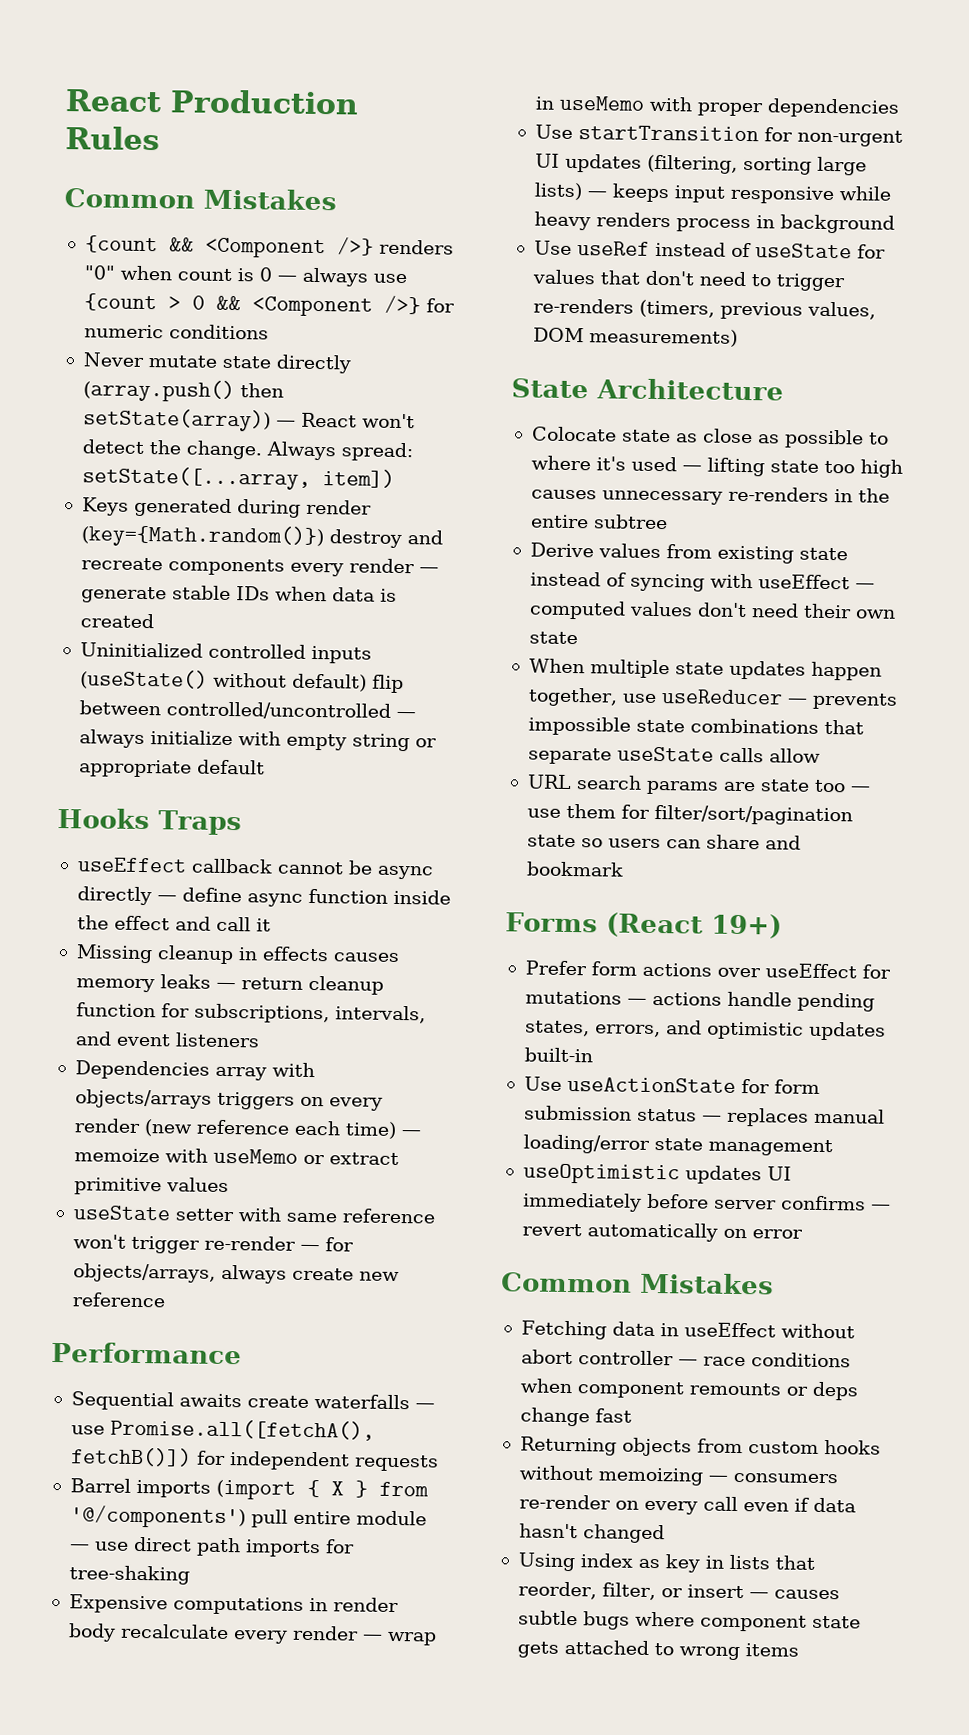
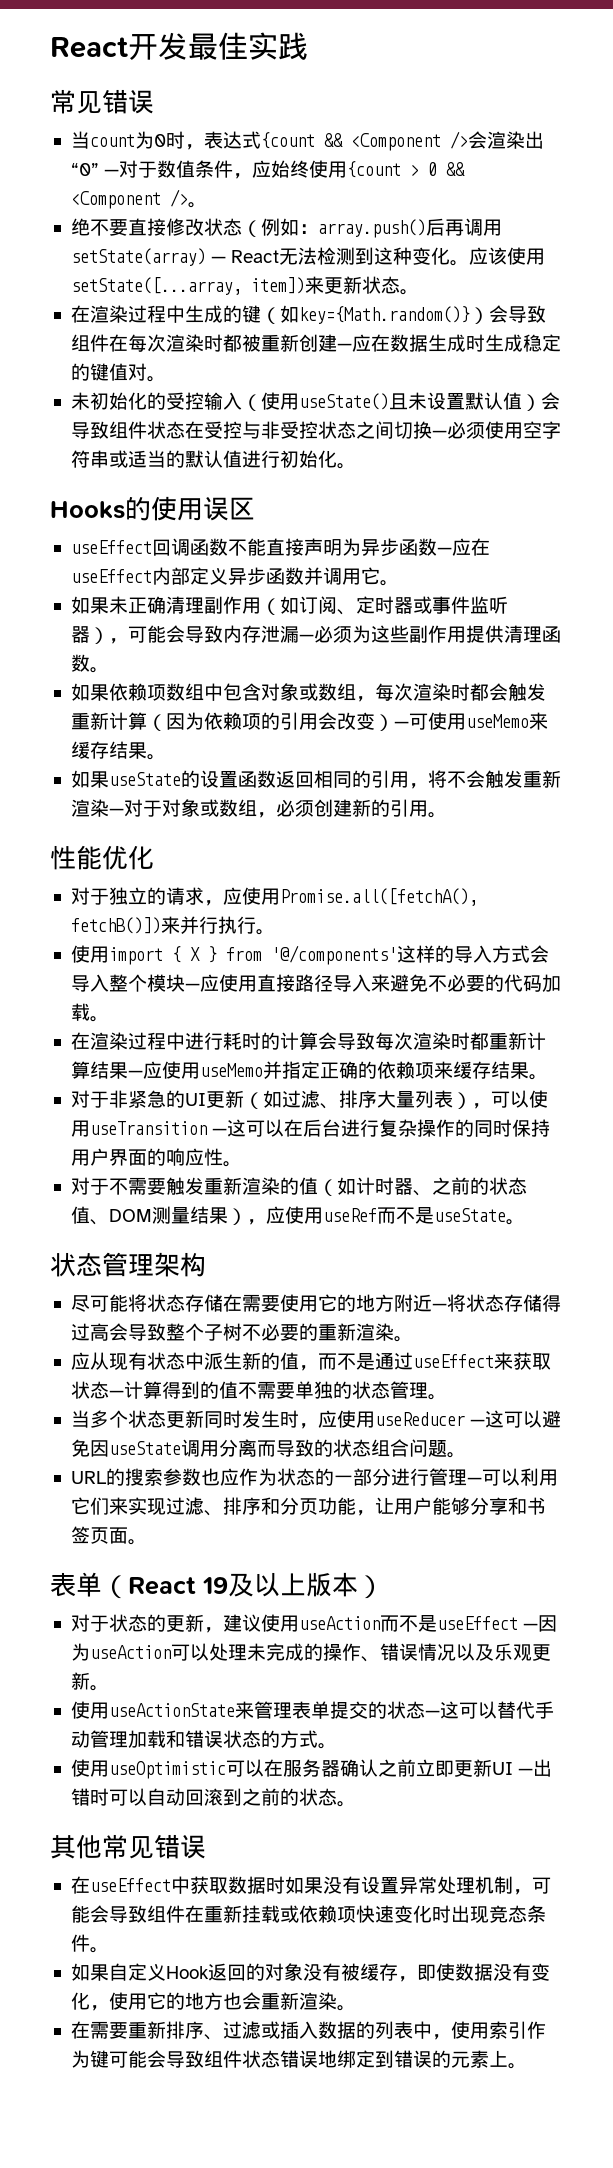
- React Production Rules
- Common Mistakes
- {count && <Component />} renders "0" when count is 0 — always use {count > 0 && <Component />} for numeric conditions
- Never mutate state directly (array.push() then setState(array)) — React won't detect the change. Always spread: setState([...array, item])
- Keys generated during render (key={Math.random()}) destroy and recreate components every render — generate stable IDs when data is created
- Uninitialized controlled inputs (useState() without default) flip between controlled/uncontrolled — always initialize with empty string or appropriate default
+ React开发最佳实践
+ 常见错误
+ 当count为0时，表达式{count && <Component />会渲染出“0” —对于数值条件，应始终使用{count > 0 && <Component />。
+ 绝不要直接修改状态（例如：array.push()后再调用setState(array) — React无法检测到这种变化。应该使用setState([...array, item])来更新状态。
+ 在渲染过程中生成的键（如key={Math.random()}）会导致组件在每次渲染时都被重新创建—应在数据生成时生成稳定的键值对。
+ 未初始化的受控输入（使用useState()且未设置默认值）会导致组件状态在受控与非受控状态之间切换—必须使用空字符串或适当的默认值进行初始化。
- Hooks Traps
- useEffect callback cannot be async directly — define async function inside the effect and call it
- Missing cleanup in effects causes memory leaks — return cleanup function for subscriptions, intervals, and event listeners
- Dependencies array with objects/arrays triggers on every render (new reference each time) — memoize with useMemo or extract primitive values
- useState setter with same reference won't trigger re-render — for objects/arrays, always create new reference
- Performance
- Sequential awaits create waterfalls — use Promise.all([fetchA(), fetchB()]) for independent requests
- Barrel imports (import { X } from '@/components') pull entire module — use direct path imports for tree-shaking
- Expensive computations in render body recalculate every render — wrap in useMemo with proper dependencies
- Use startTransition for non-urgent UI updates (filtering, sorting large lists) — keeps input responsive while heavy renders process in background
- Use useRef instead of useState for values that don't need to trigger re-renders (timers, previous values, DOM measurements)
- State Architecture
- Colocate state as close as possible to where it's used — lifting state too high causes unnecessary re-renders in the entire subtree
- Derive values from existing state instead of syncing with useEffect — computed values don't need their own state
- When multiple state updates happen together, use useReducer — prevents impossible state combinations that separate useState calls allow
- URL search params are state too — use them for filter/sort/pagination state so users can share and bookmark
- Forms (React 19+)
- Prefer form actions over useEffect for mutations — actions handle pending states, errors, and optimistic updates built-in
- Use useActionState for form submission status — replaces manual loading/error state management
- useOptimistic updates UI immediately before server confirms — revert automatically on error
- Common Mistakes
- Fetching data in useEffect without abort controller — race conditions when component remounts or deps change fast
- Returning objects from custom hooks without memoizing — consumers re-render on every call even if data hasn't changed
- Using index as key in lists that reorder, filter, or insert — causes subtle bugs where component state gets attached to wrong items
+ Hooks的使用误区
+ useEffect回调函数不能直接声明为异步函数—应在useEffect内部定义异步函数并调用它。
+ 如果未正确清理副作用（如订阅、定时器或事件监听器），可能会导致内存泄漏—必须为这些副作用提供清理函数。
+ 如果依赖项数组中包含对象或数组，每次渲染时都会触发重新计算（因为依赖项的引用会改变）—可使用useMemo来缓存结果。
+ 如果useState的设置函数返回相同的引用，将不会触发重新渲染—对于对象或数组，必须创建新的引用。
+ 性能优化
+ 对于独立的请求，应使用Promise.all([fetchA(), fetchB()])来并行执行。
+ 使用import { X } from '@/components'这样的导入方式会导入整个模块—应使用直接路径导入来避免不必要的代码加载。
+ 在渲染过程中进行耗时的计算会导致每次渲染时都重新计算结果—应使用useMemo并指定正确的依赖项来缓存结果。
+ 对于非紧急的UI更新（如过滤、排序大量列表），可以使用useTransition —这可以在后台进行复杂操作的同时保持用户界面的响应性。
+ 对于不需要触发重新渲染的值（如计时器、之前的状态值、DOM测量结果），应使用useRef而不是useState。
+ 状态管理架构
+ 尽可能将状态存储在需要使用它的地方附近—将状态存储得过高会导致整个子树不必要的重新渲染。
+ 应从现有状态中派生新的值，而不是通过useEffect来获取状态—计算得到的值不需要单独的状态管理。
+ 当多个状态更新同时发生时，应使用useReducer —这可以避免因useState调用分离而导致的状态组合问题。
+ URL的搜索参数也应作为状态的一部分进行管理—可以利用它们来实现过滤、排序和分页功能，让用户能够分享和书签页面。
+ 表单（React 19及以上版本）
+ 对于状态的更新，建议使用useAction而不是useEffect —因为useAction可以处理未完成的操作、错误情况以及乐观更新。
+ 使用useActionState来管理表单提交的状态—这可以替代手动管理加载和错误状态的方式。
+ 使用useOptimistic可以在服务器确认之前立即更新UI —出错时可以自动回滚到之前的状态。
+ 其他常见错误
+ 在useEffect中获取数据时如果没有设置异常处理机制，可能会导致组件在重新挂载或依赖项快速变化时出现竞态条件。
+ 如果自定义Hook返回的对象没有被缓存，即使数据没有变化，使用它的地方也会重新渲染。
+ 在需要重新排序、过滤或插入数据的列表中，使用索引作为键可能会导致组件状态错误地绑定到错误的元素上。

